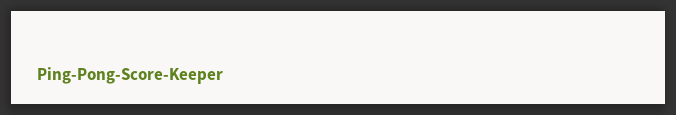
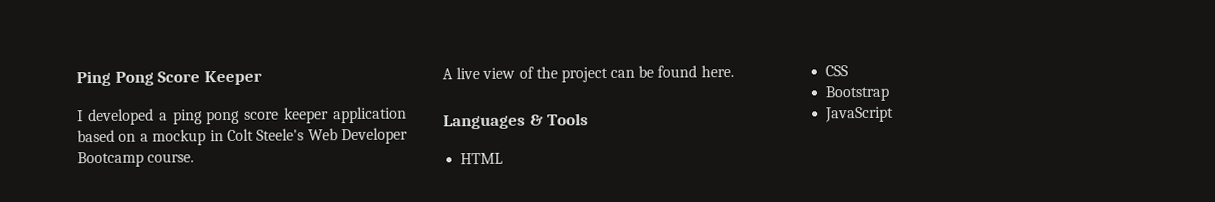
- Ping-Pong-Score-Keeper
+ Ping Pong Score Keeper
+ I developed a ping pong score keeper application based on a mockup in Colt Steele's Web Developer Bootcamp course.
+ A live view of the project can be found here.
+ Languages & Tools
+ HTML
+ CSS
+ Bootstrap
+ JavaScript

